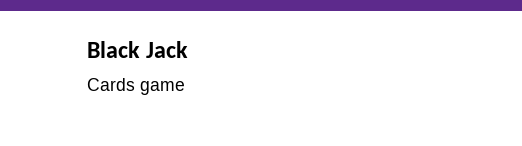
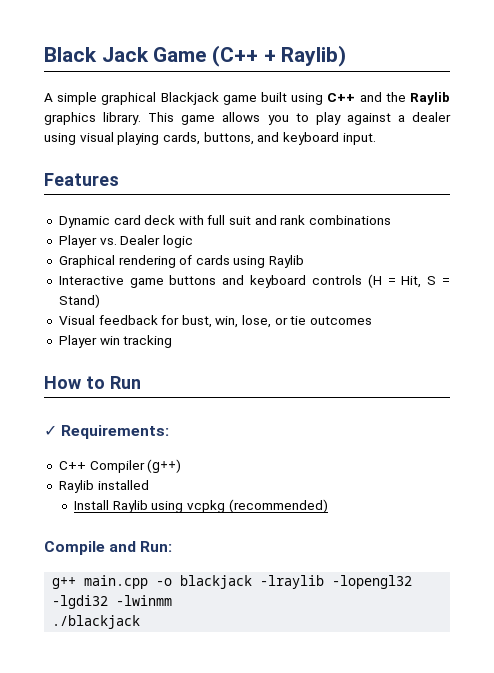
- Black Jack
- Cards game
+ Black Jack Game (C++ + Raylib)
+ A simple graphical Blackjack game built using C++ and the Raylib graphics library. This game allows you to play against a dealer using visual playing cards, buttons, and keyboard input.
+ Features
+ Dynamic card deck with full suit and rank combinations
+ Player vs. Dealer logic
+ Graphical rendering of cards using Raylib
+ Interactive game buttons and keyboard controls (H = Hit, S = Stand)
+ Visual feedback for bust, win, lose, or tie outcomes
+ Player win tracking
+ How to Run
+ ✓ Requirements:
+ C++ Compiler (g++)
+ Raylib installed
+ Install Raylib using vcpkg (recommended)
+ Compile and Run:
+ g++ main.cpp -o blackjack -lraylib -lopengl32 -lgdi32 -lwinmm
+ ./blackjack

